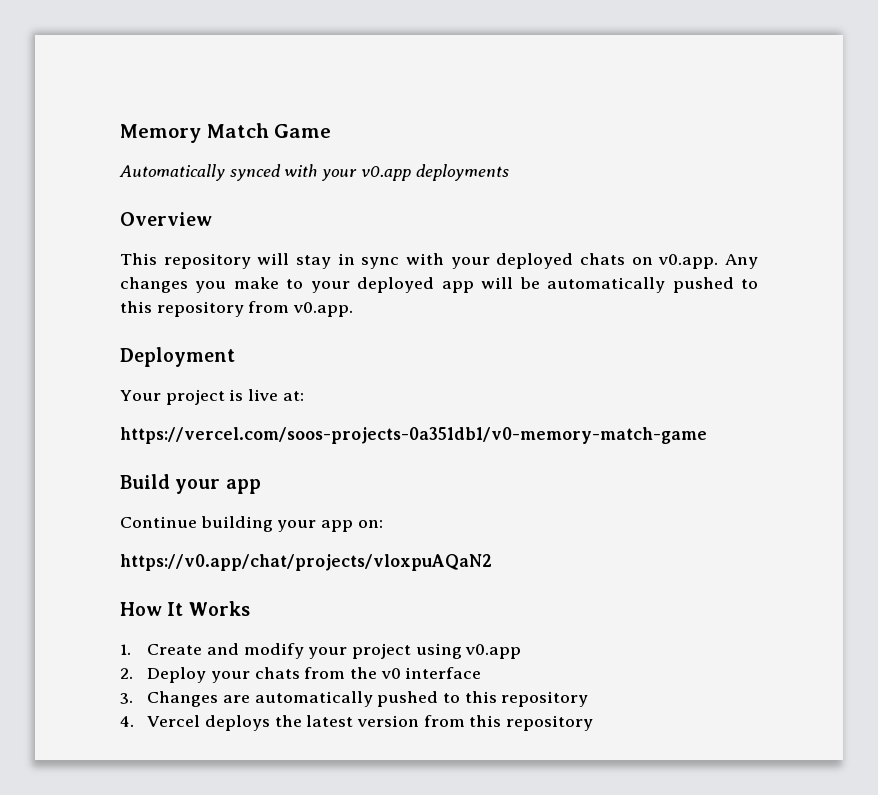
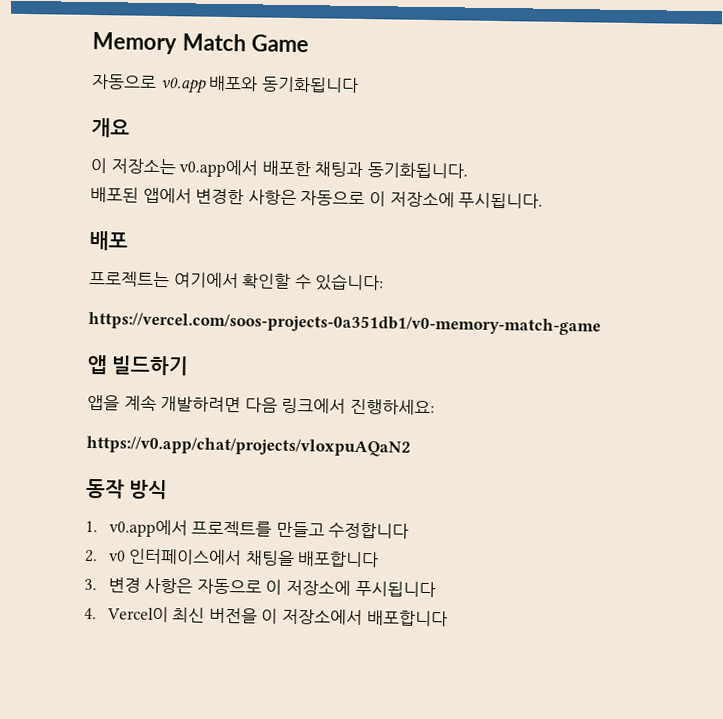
- Automatically synced with your v0.app deployments
- Overview
- This repository will stay in sync with your deployed chats on v0.app. Any changes you make to your deployed app will be automatically pushed to this repository from v0.app.
- Deployment
- Your project is live at:
+ 자동으로 v0.app 배포와 동기화됩니다
+ 개요
+ 이 저장소는 v0.app에서 배포한 채팅과 동기화됩니다.
+ 배포된 앱에서 변경한 사항은 자동으로 이 저장소에 푸시됩니다.
+ 배포
+ 프로젝트는 여기에서 확인할 수 있습니다:
  https://vercel.com/soos-projects-0a351db1/v0-memory-match-game
- Build your app
- Continue building your app on:
+ 앱 빌드하기
+ 앱을 계속 개발하려면 다음 링크에서 진행하세요:
  https://v0.app/chat/projects/vloxpuAQaN2
- How It Works
- 1. Create and modify your project using v0.app
- 2. Deploy your chats from the v0 interface
- 3. Changes are automatically pushed to this repository
- 4. Vercel deploys the latest version from this repository
+ 동작 방식
+ 1. v0.app에서 프로젝트를 만들고 수정합니다
+ 2. v0 인터페이스에서 채팅을 배포합니다
+ 3. 변경 사항은 자동으로 이 저장소에 푸시됩니다
+ 4. Vercel이 최신 버전을 이 저장소에서 배포합니다

